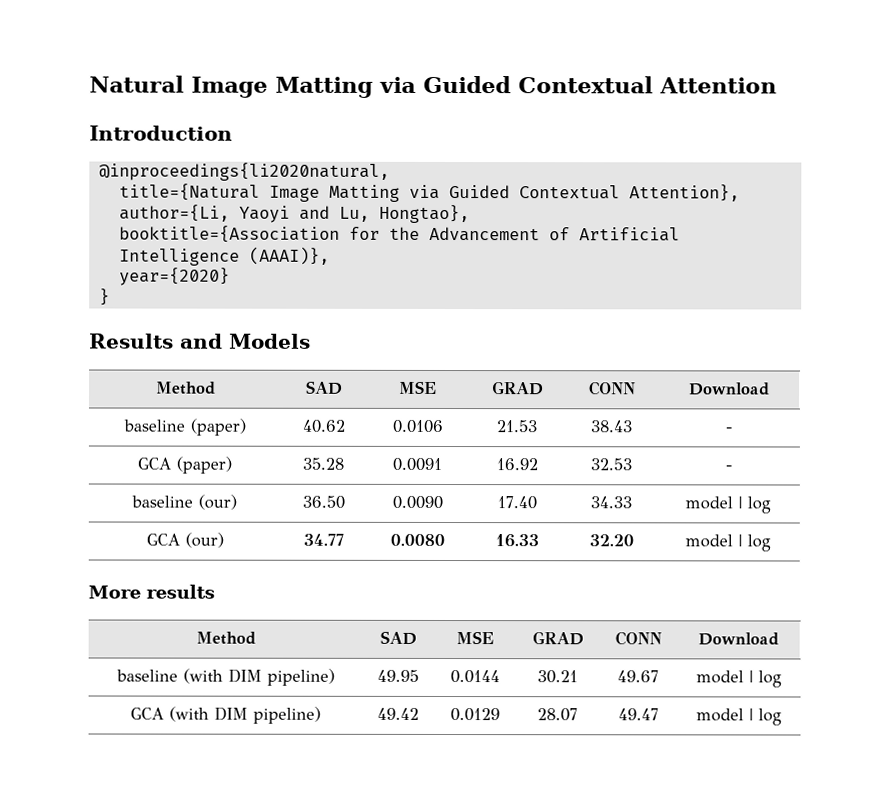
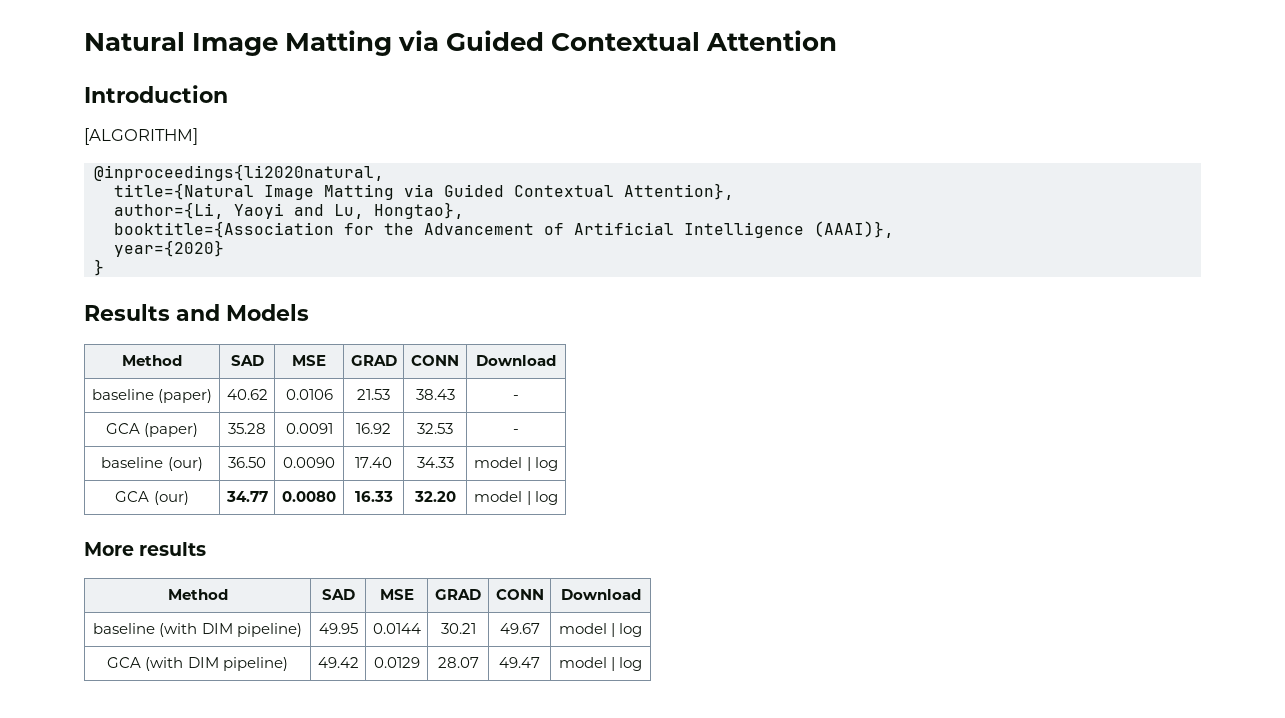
+ [ALGORITHM]

